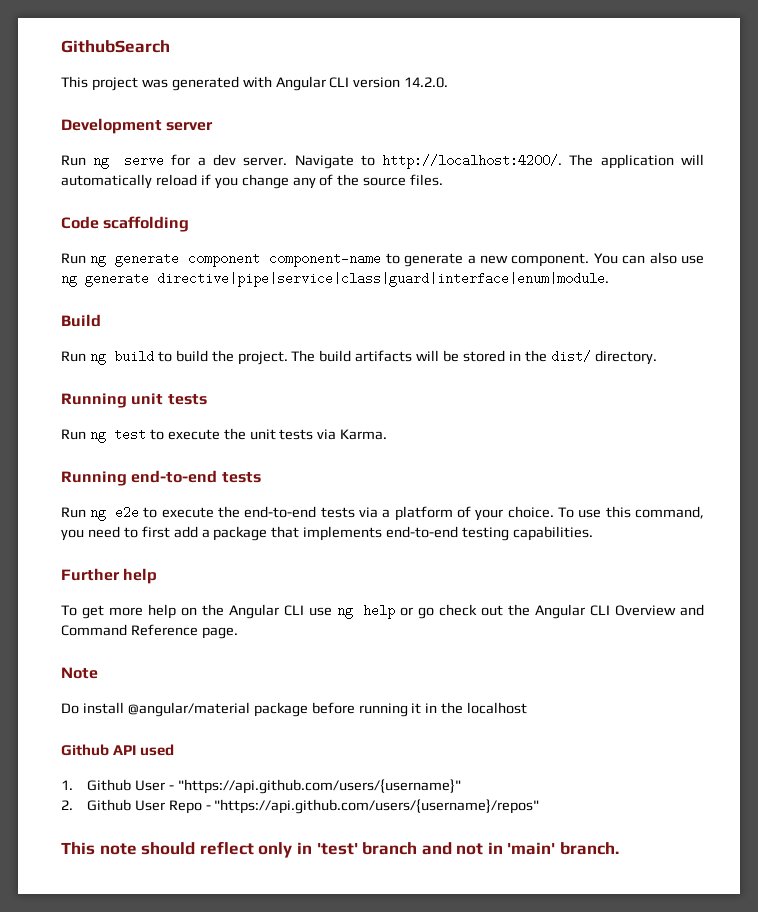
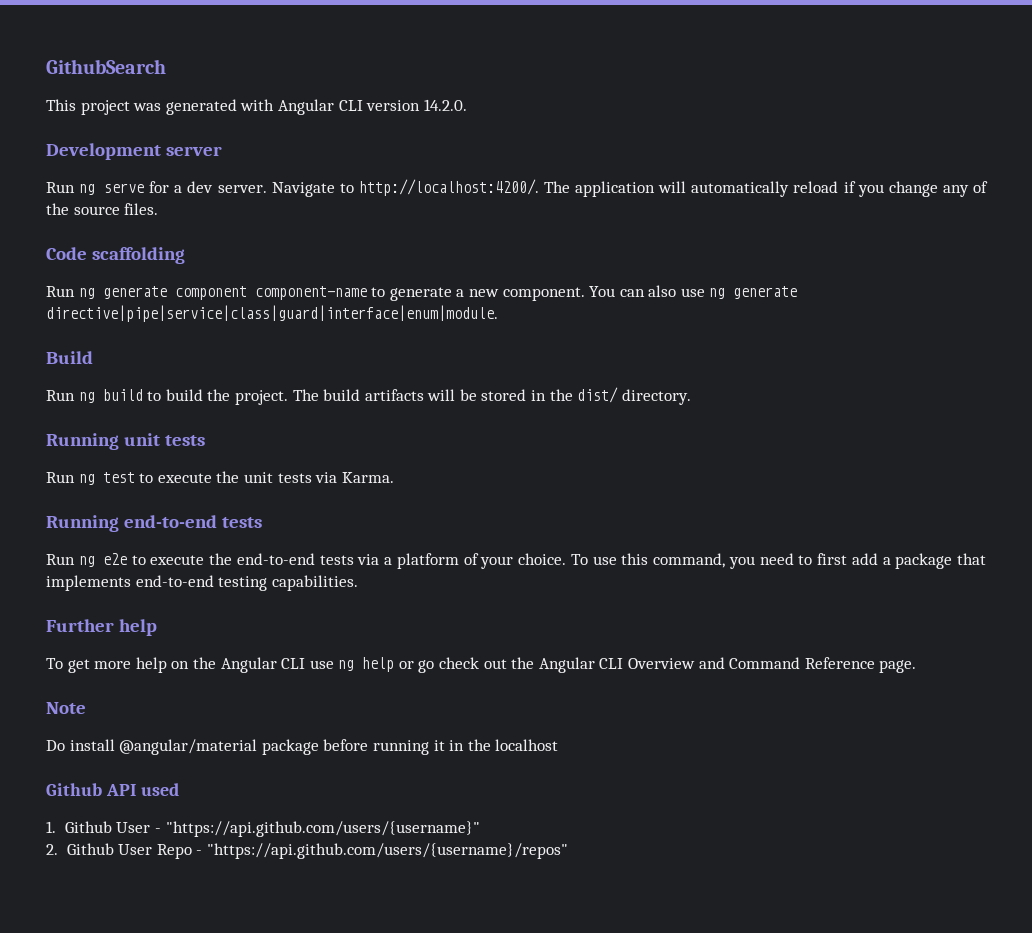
- This note should reflect only in 'test' branch and not in 'main' branch.

